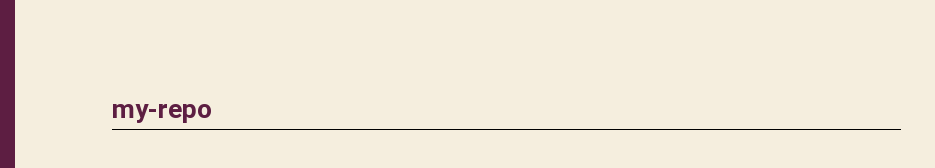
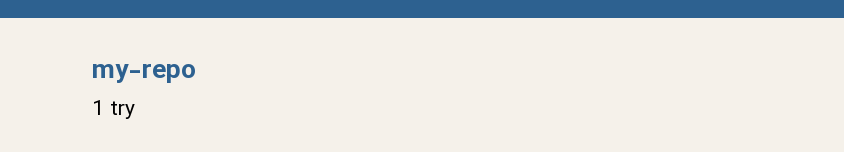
+ 1 try

